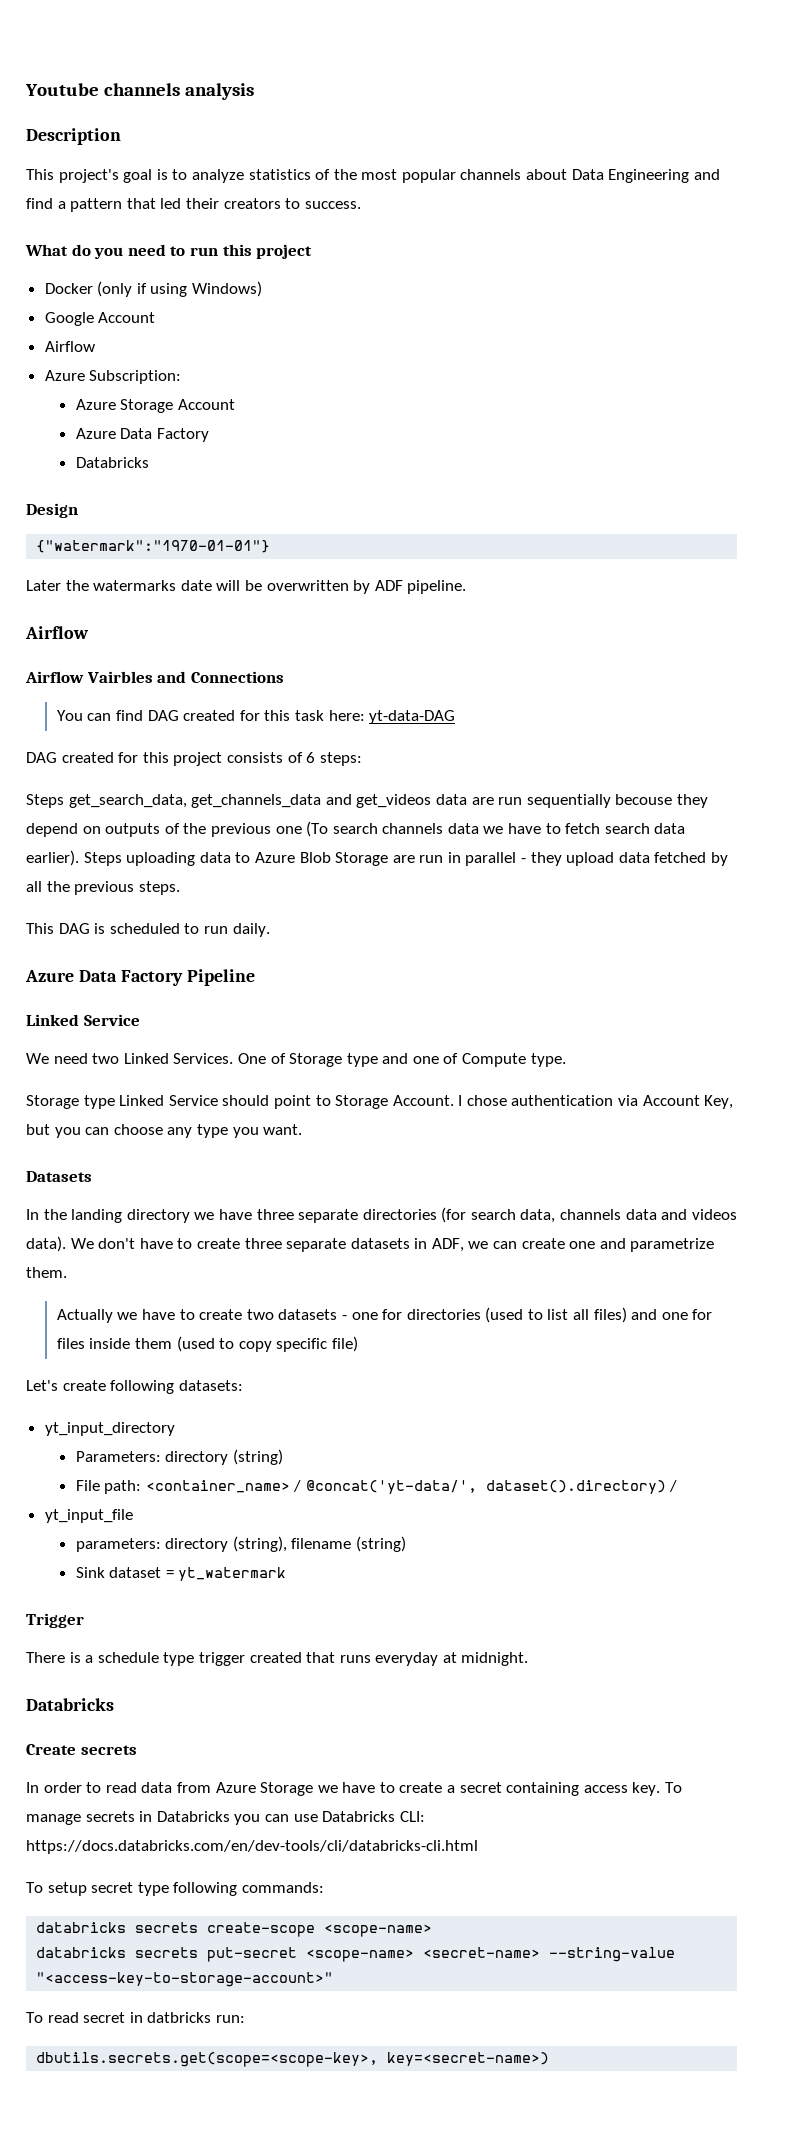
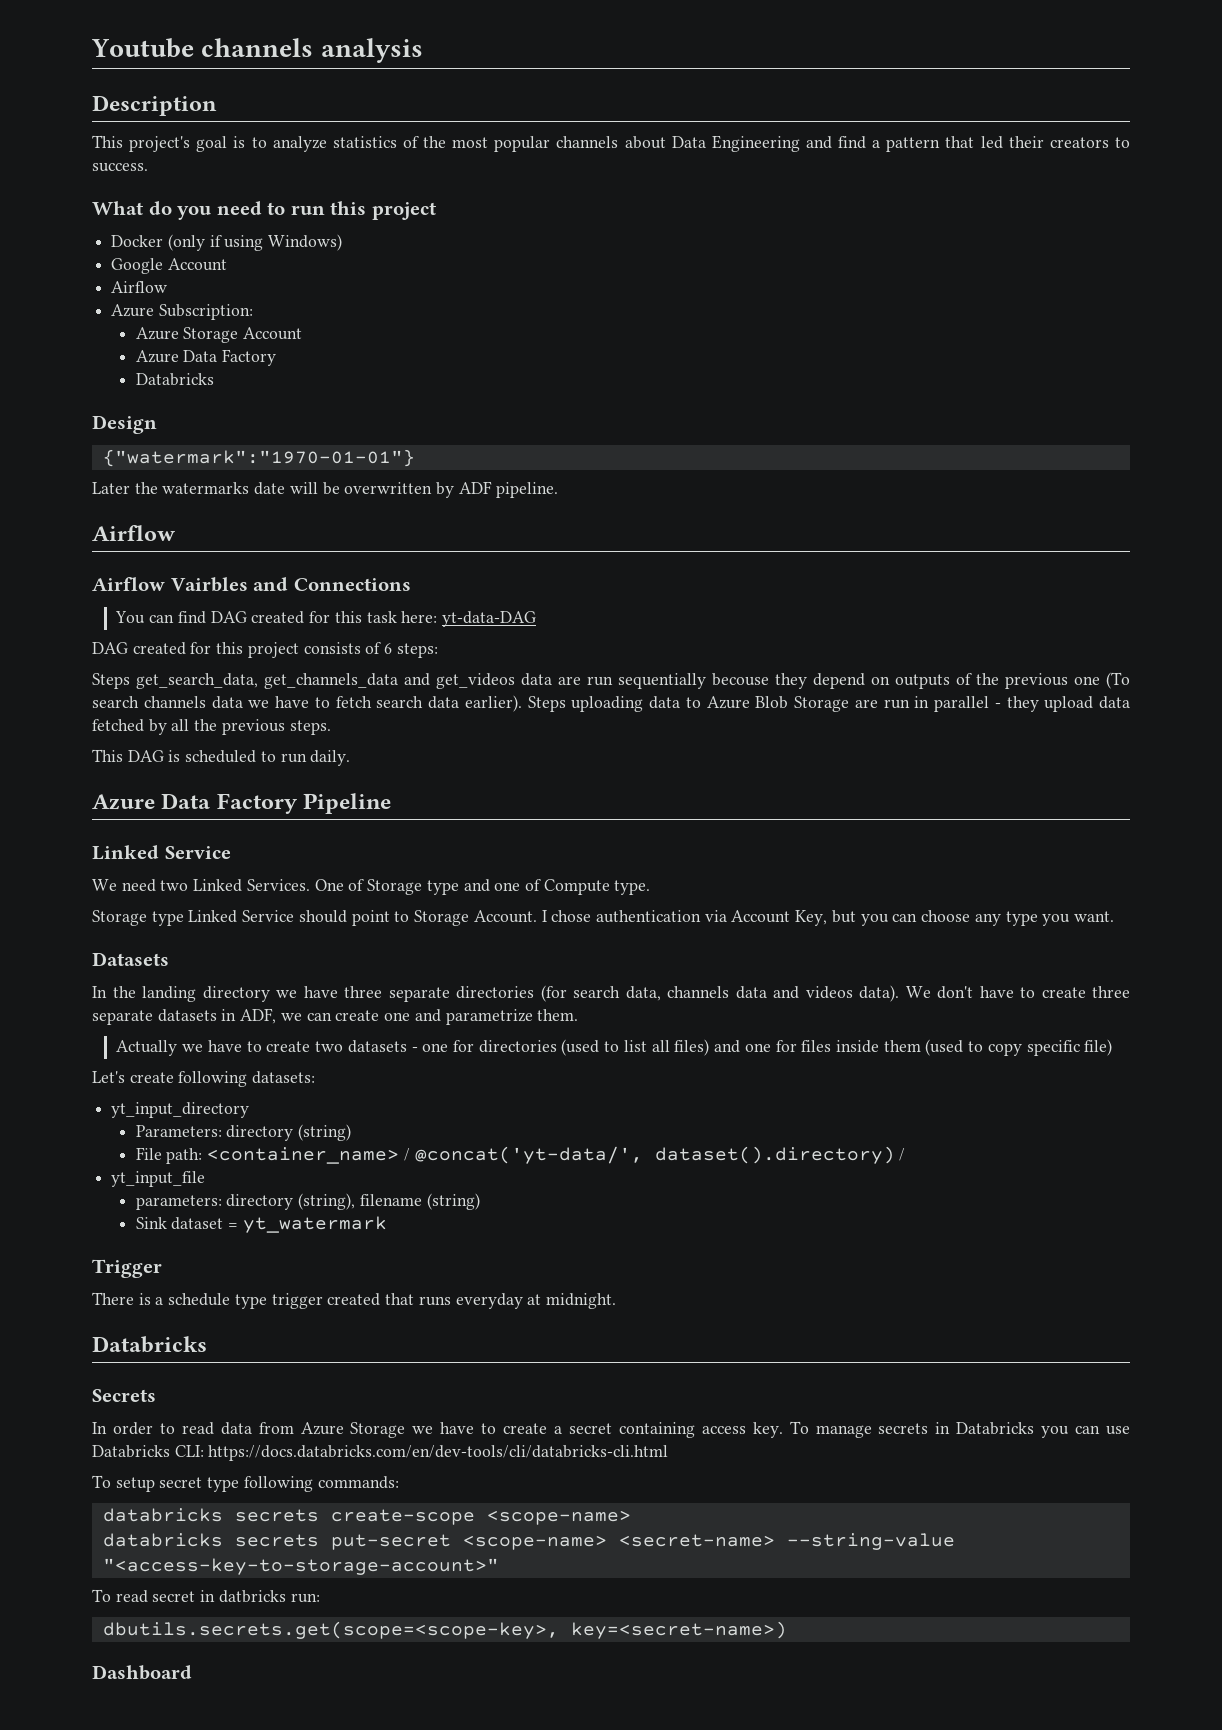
- Create secrets
+ Secrets
+ Dashboard

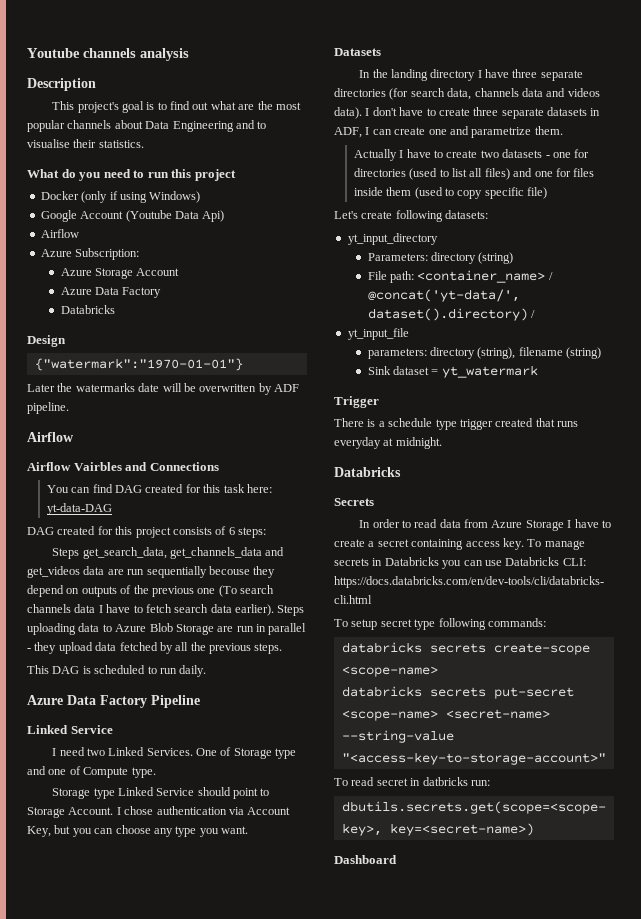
- This project's goal is to analyze statistics of the most popular channels about Data Engineering and find a pattern that led their creators to success.
+ This project's goal is to find out what are the most popular channels about Data Engineering and to visualise their statistics.
- Google Account
+ Google Account (Youtube Data Api)
- Steps get_search_data, get_channels_data and get_videos data are run sequentially becouse they depend on outputs of the previous one (To search channels data we have to fetch search data earlier).
+ Steps get_search_data, get_channels_data and get_videos data are run sequentially becouse they depend on outputs of the previous one (To search channels data I have to fetch search data earlier).
- We need two Linked Services.
+ I need two Linked Services.
- In the landing directory we have three separate directories (for search data, channels data and videos data).
+ In the landing directory I have three separate directories (for search data, channels data and videos data).
- We don't have to create three separate datasets in ADF, we can create one and parametrize them.
+ I don't have to create three separate datasets in ADF, I can create one and parametrize them.
- Actually we have to create two datasets - one for directories (used to list all files) and one for files inside them (used to copy specific file)
+ Actually I have to create two datasets - one for directories (used to list all files) and one for files inside them (used to copy specific file)
- In order to read data from Azure Storage we have to create a secret containing access key.
+ In order to read data from Azure Storage I have to create a secret containing access key.

